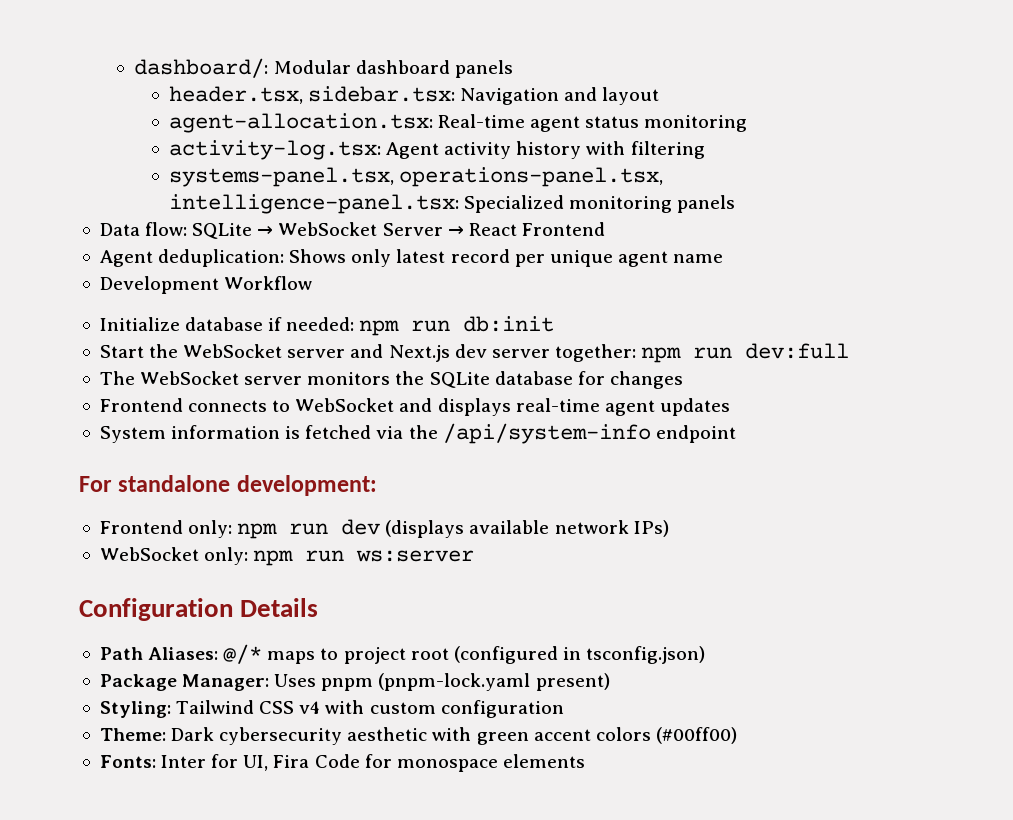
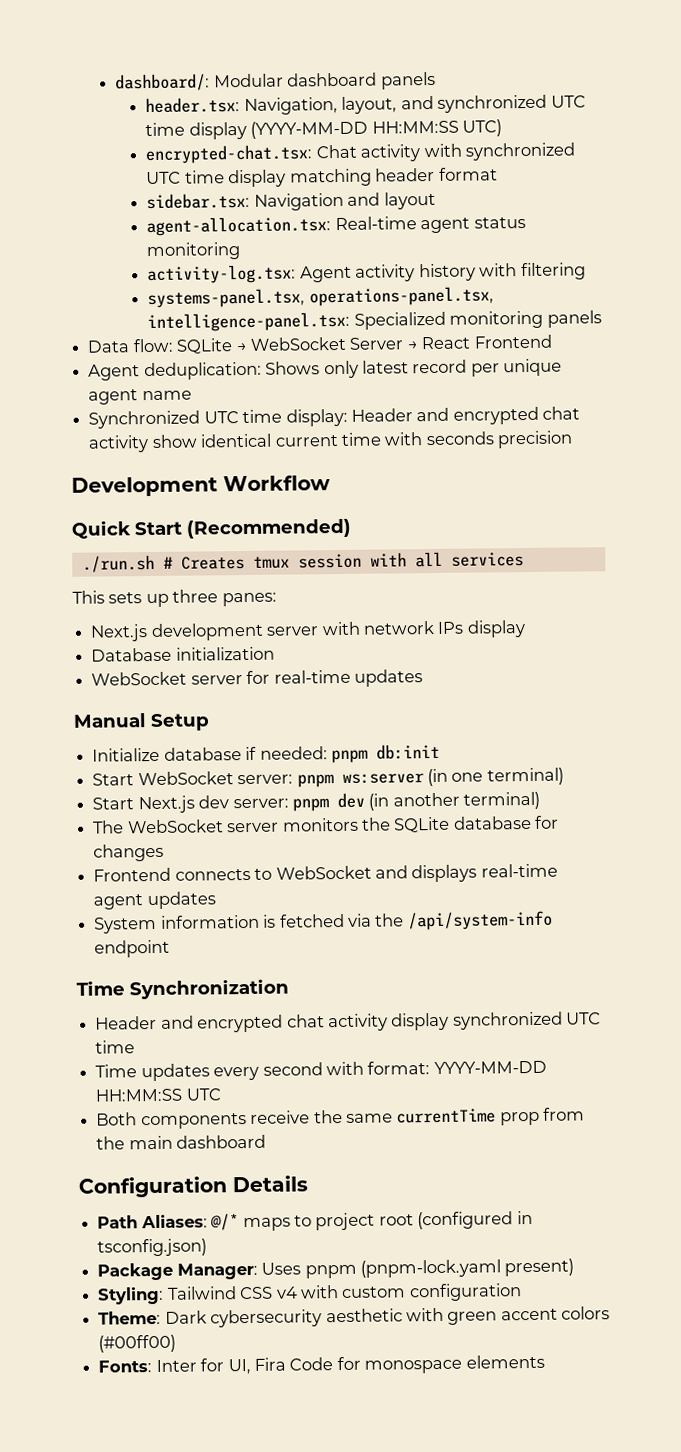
- header.tsx, sidebar.tsx: Navigation and layout
+ header.tsx: Navigation, layout, and synchronized UTC time display (YYYY-MM-DD HH:MM:SS UTC)
+ encrypted-chat.tsx: Chat activity with synchronized UTC time display matching header format
+ sidebar.tsx: Navigation and layout
+ Synchronized UTC time display: Header and encrypted chat activity show identical current time with seconds precision
  Development Workflow
+ Quick Start (Recommended)
+ ./run.sh # Creates tmux session with all services
+ This sets up three panes:
+ Next.js development server with network IPs display
+ Database initialization
+ WebSocket server for real-time updates
+ Manual Setup
- Initialize database if needed: npm run db:init
+ Initialize database if needed: pnpm db:init
- Start the WebSocket server and Next.js dev server together: npm run dev:full
+ Start WebSocket server: pnpm ws:server (in one terminal)
+ Start Next.js dev server: pnpm dev (in another terminal)
- For standalone development:
- Frontend only: npm run dev (displays available network IPs)
- WebSocket only: npm run ws:server
+ Time Synchronization
+ Header and encrypted chat activity display synchronized UTC time
+ Time updates every second with format: YYYY-MM-DD HH:MM:SS UTC
+ Both components receive the same currentTime prop from the main dashboard

